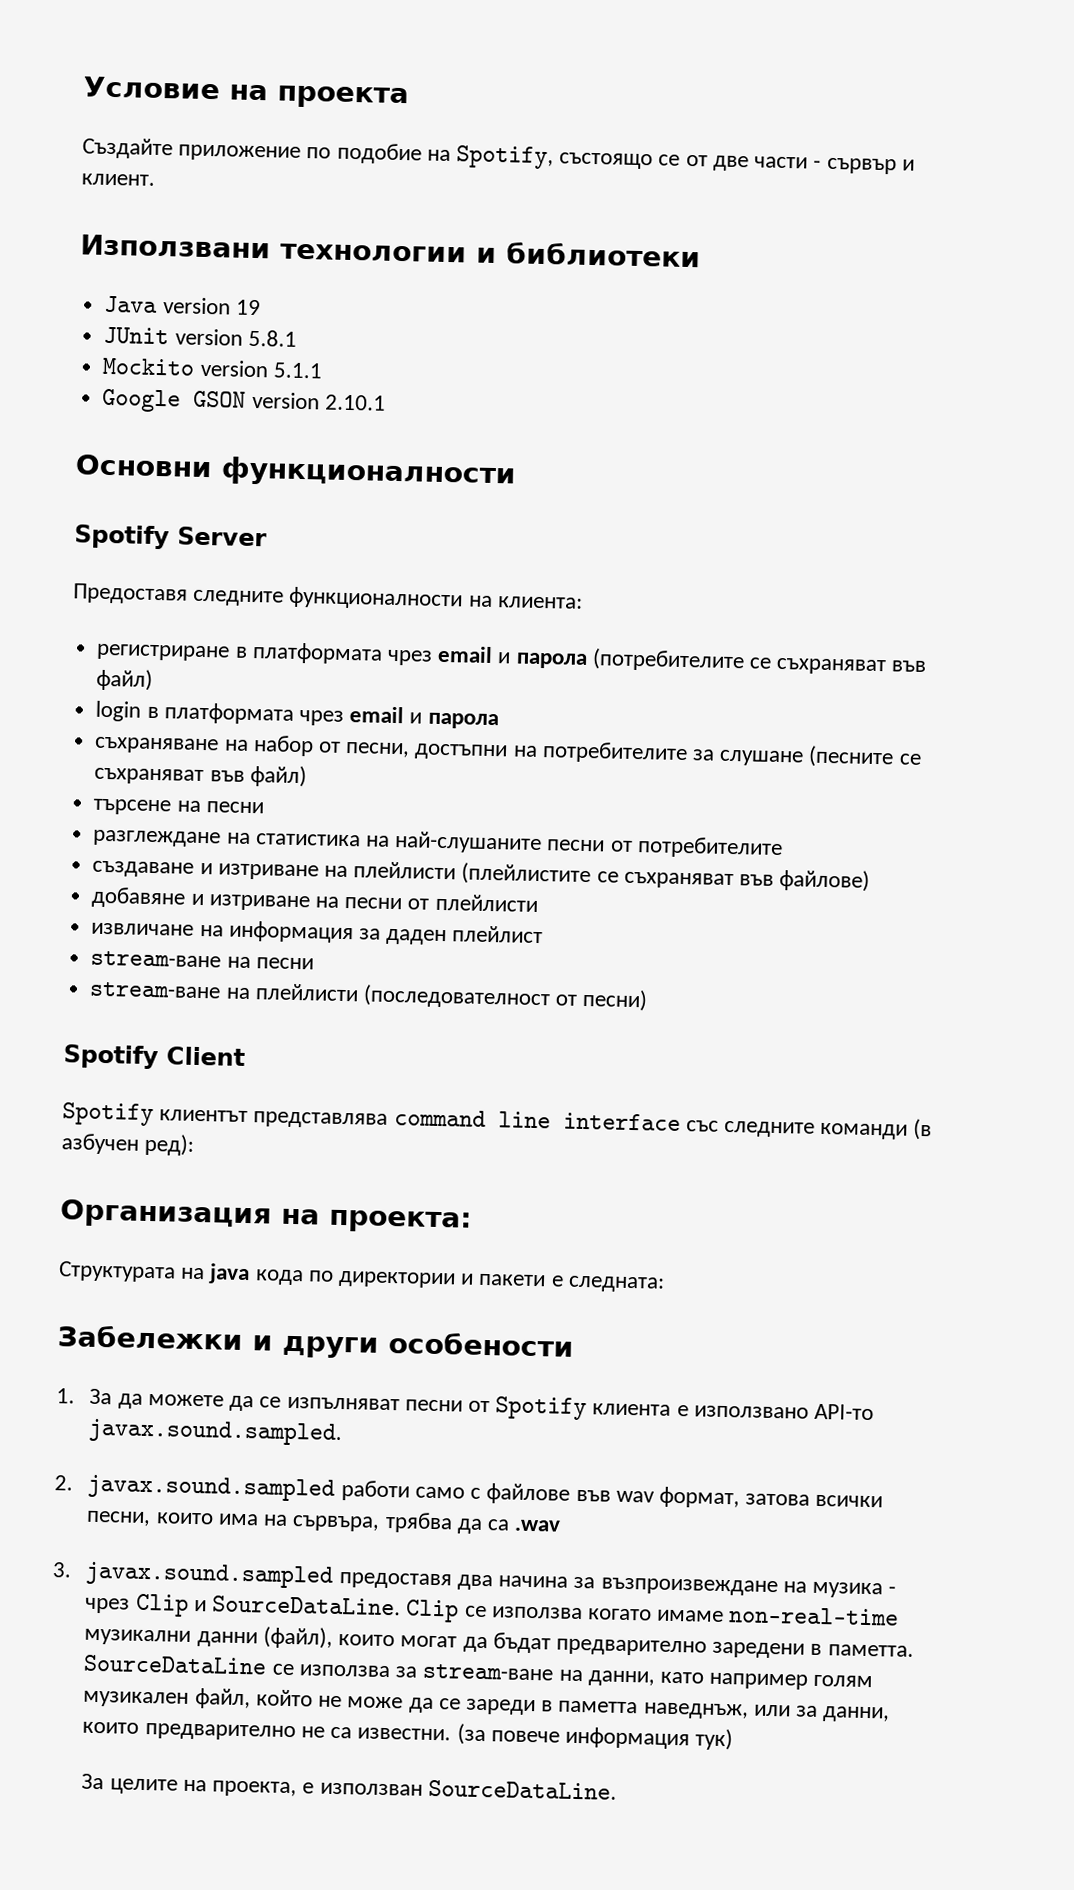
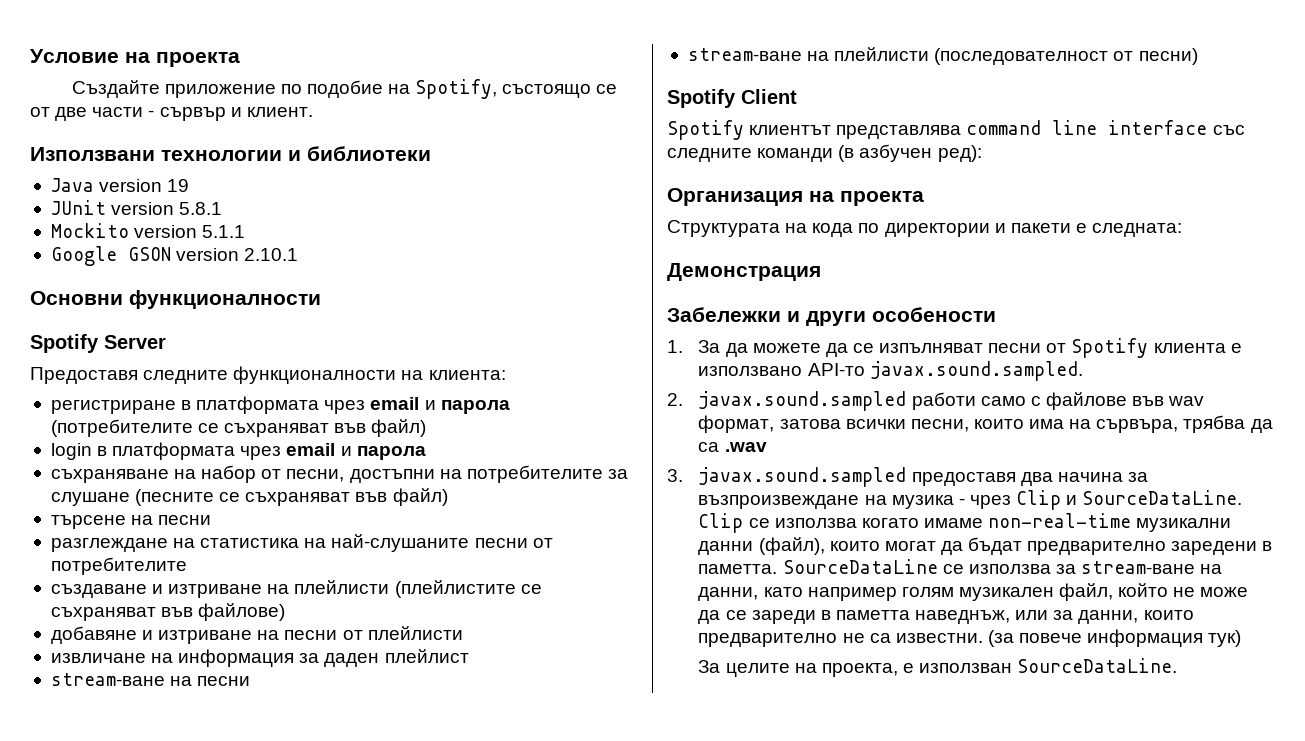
- Организация на проекта:
+ Организация на проекта
- Структурата на java кода по директории и пакети е следната:
+ Структурата на кода по директории и пакети е следната:
+ Демонстрация

